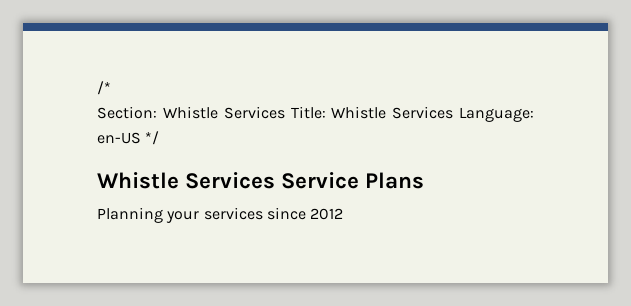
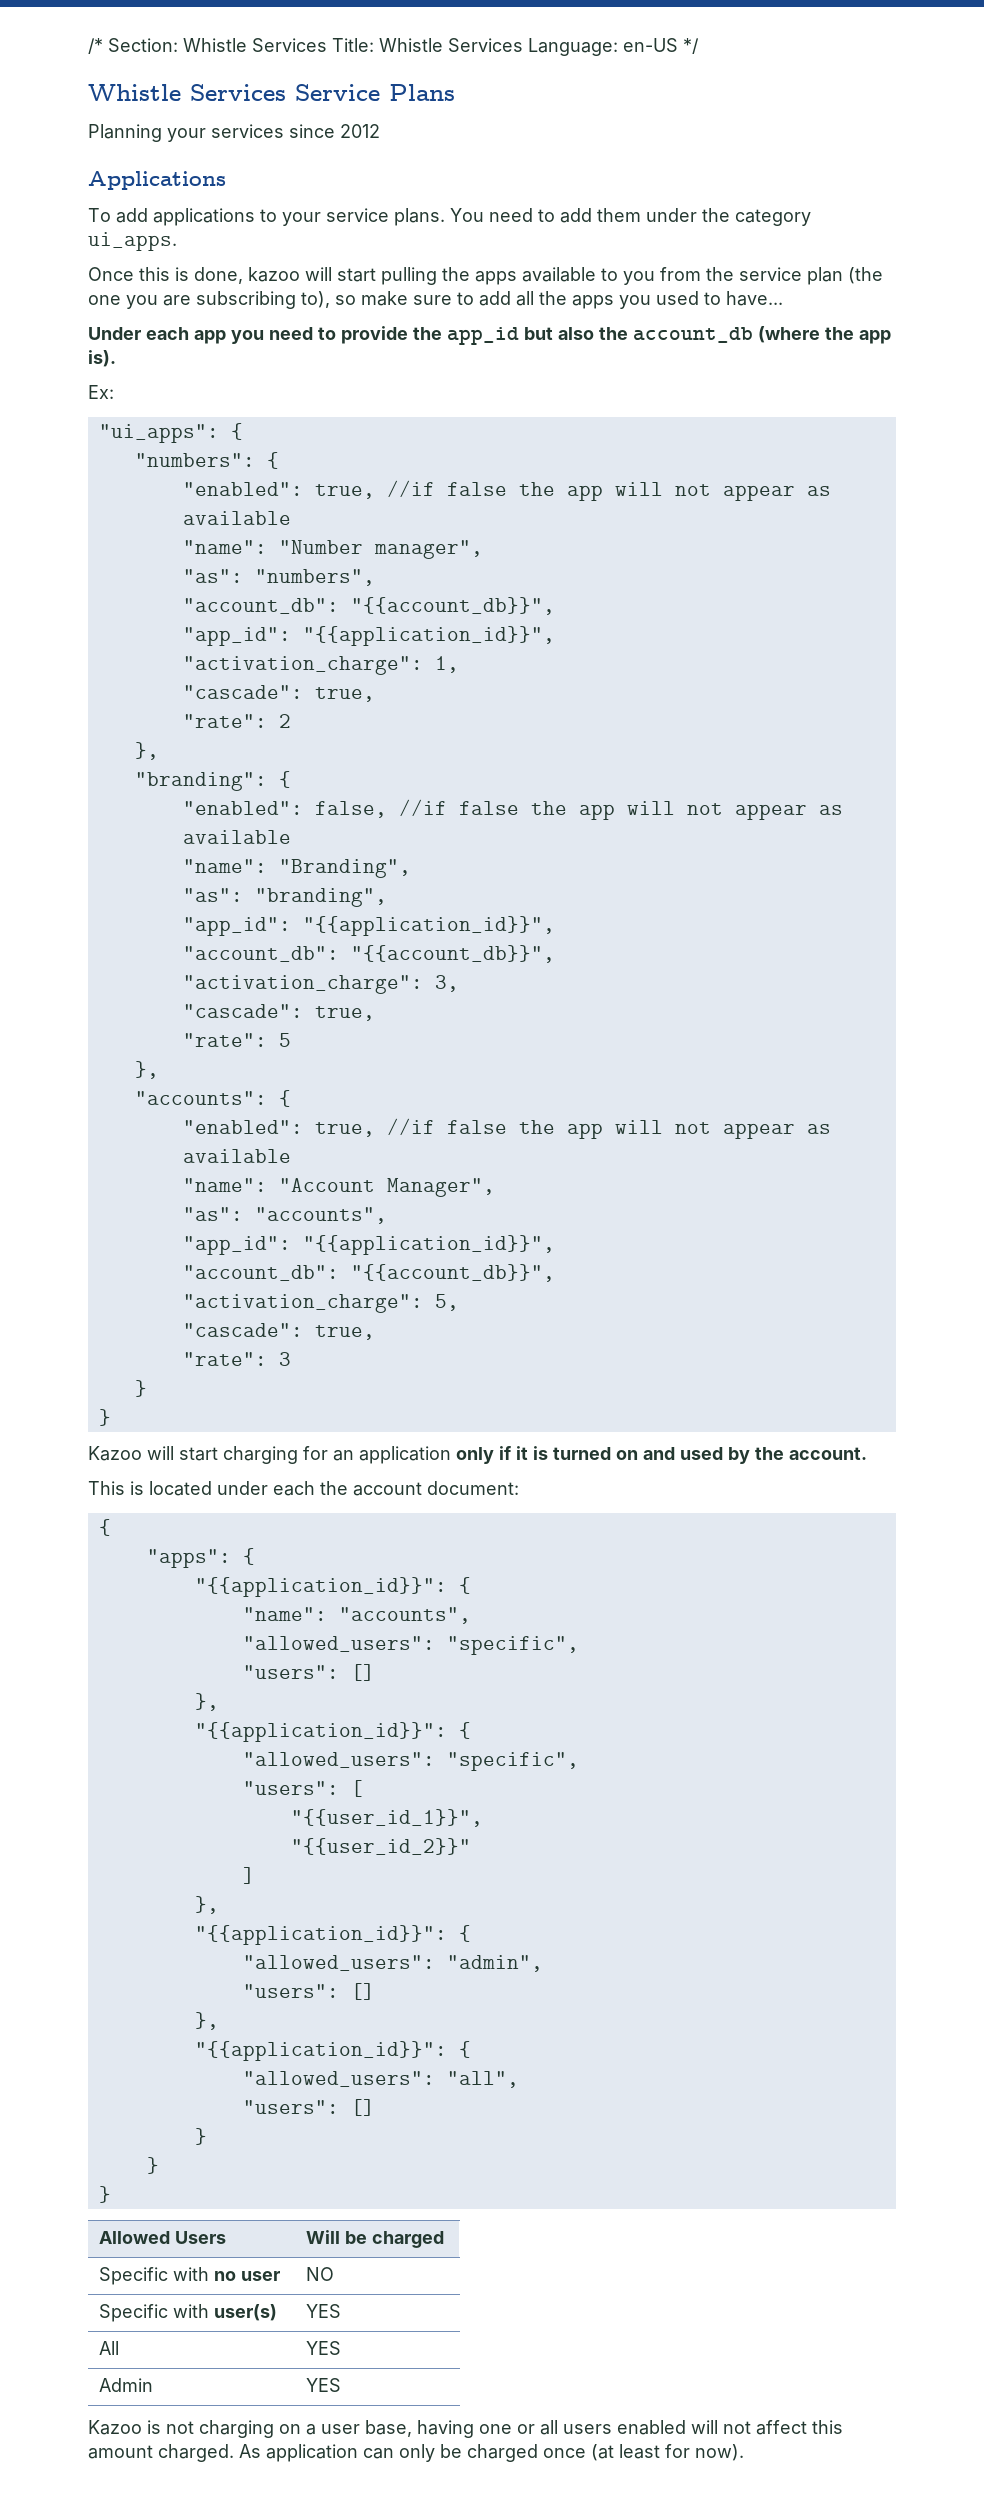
- /*
- Section: Whistle Services Title: Whistle Services Language: en-US */
+ /* Section: Whistle Services Title: Whistle Services Language: en-US */
+ Applications
+ To add applications to your service plans. You need to add them under the category ui_apps.
+ Once this is done, kazoo will start pulling the apps available to you from the service plan (the one you are subscribing to), so make sure to add all the apps you used to have...
+ Under each app you need to provide the app_id but also the account_db (where the app is).
+ Ex:
+ "ui_apps": {
+ "numbers": {
+ "enabled": true, //if false the app will not appear as available
+ "name": "Number manager",
+ "as": "numbers",
+ "account_db": "{{account_db}}",
+ "app_id": "{{application_id}}",
+ "activation_charge": 1,
+ "cascade": true,
+ "rate": 2
+ },
+ "branding": {
+ "enabled": false, //if false the app will not appear as available
+ "name": "Branding",
+ "as": "branding",
+ "app_id": "{{application_id}}",
+ "account_db": "{{account_db}}",
+ "activation_charge": 3,
+ "cascade": true,
+ "rate": 5
+ },
+ "accounts": {
+ "enabled": true, //if false the app will not appear as available
+ "name": "Account Manager",
+ "as": "accounts",
+ "app_id": "{{application_id}}",
+ "account_db": "{{account_db}}",
+ "activation_charge": 5,
+ "cascade": true,
+ "rate": 3
+ }
+ }
+ Kazoo will start charging for an application only if it is turned on and used by the account.
+ This is located under each the account document:
+ {
+ "apps": {
+ "{{application_id}}": {
+ "name": "accounts",
+ "allowed_users": "specific",
+ "users": []
+ },
+ "{{application_id}}": {
+ "allowed_users": "specific",
+ "users": [
+ "{{user_id_1}}",
+ "{{user_id_2}}"
+ ]
+ },
+ "{{application_id}}": {
+ "allowed_users": "admin",
+ "users": []
+ },
+ "{{application_id}}": {
+ "allowed_users": "all",
+ "users": []
+ }
+ }
+ }
+ Allowed Users | Will be charged
+ Specific with no user | NO
+ Specific with user(s) | YES
+ All | YES
+ Admin | YES
+ Kazoo is not charging on a user base, having one or all users enabled will not affect this amount charged. As application can only be charged once (at least for now).

